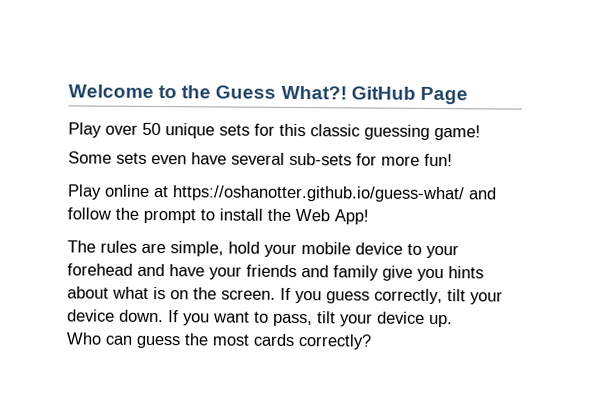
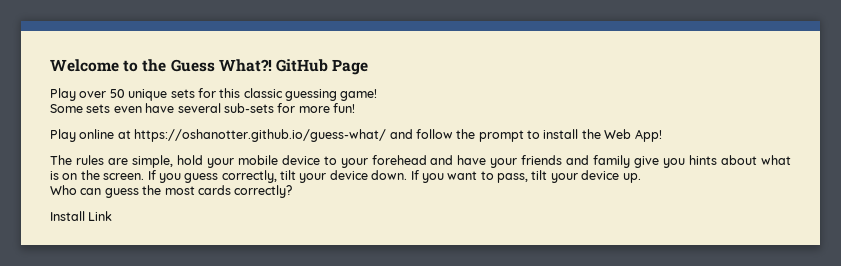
+ Install Link

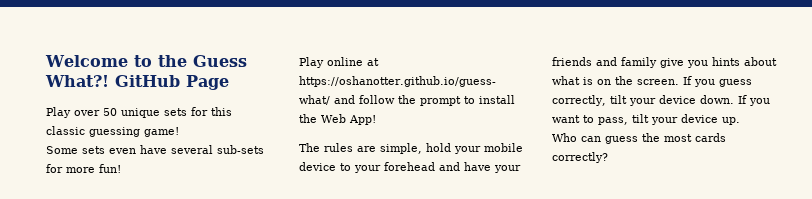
- Install Link

